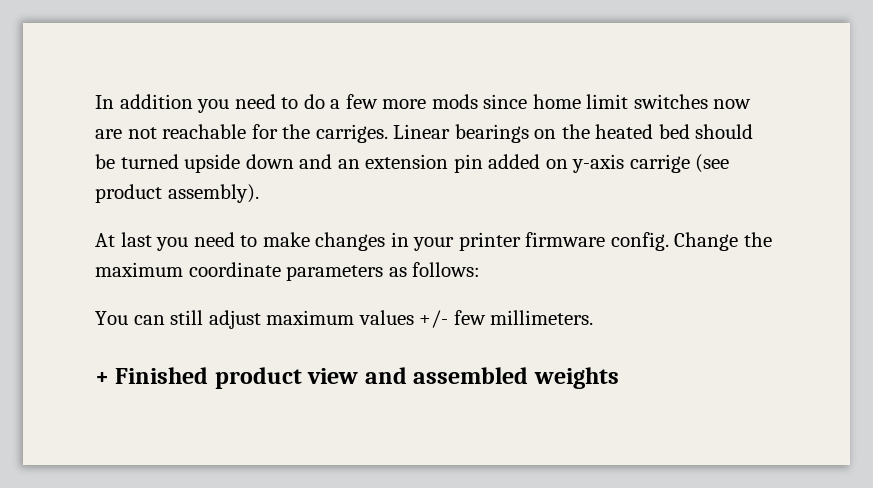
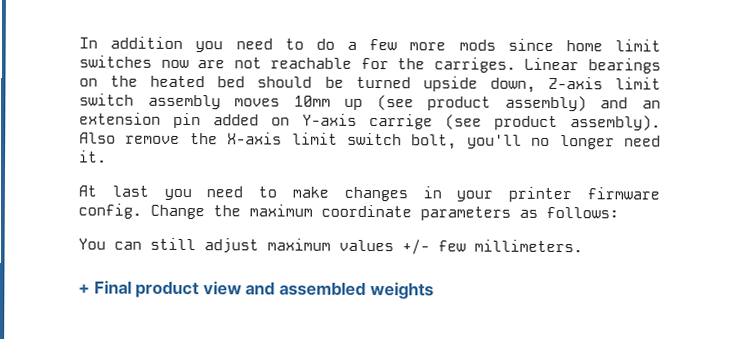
- Linear bearings on the heated bed should be turned upside down and an extension pin added on y-axis carrige (see product assembly).
+ Linear bearings on the heated bed should be turned upside down, Z-axis limit switch assembly moves 10mm up (see product assembly) and an extension pin added on Y-axis carrige (see product assembly). Also remove the X-axis limit switch bolt, you'll no longer need it.
- + Finished product view and assembled weights
+ + Final product view and assembled weights

